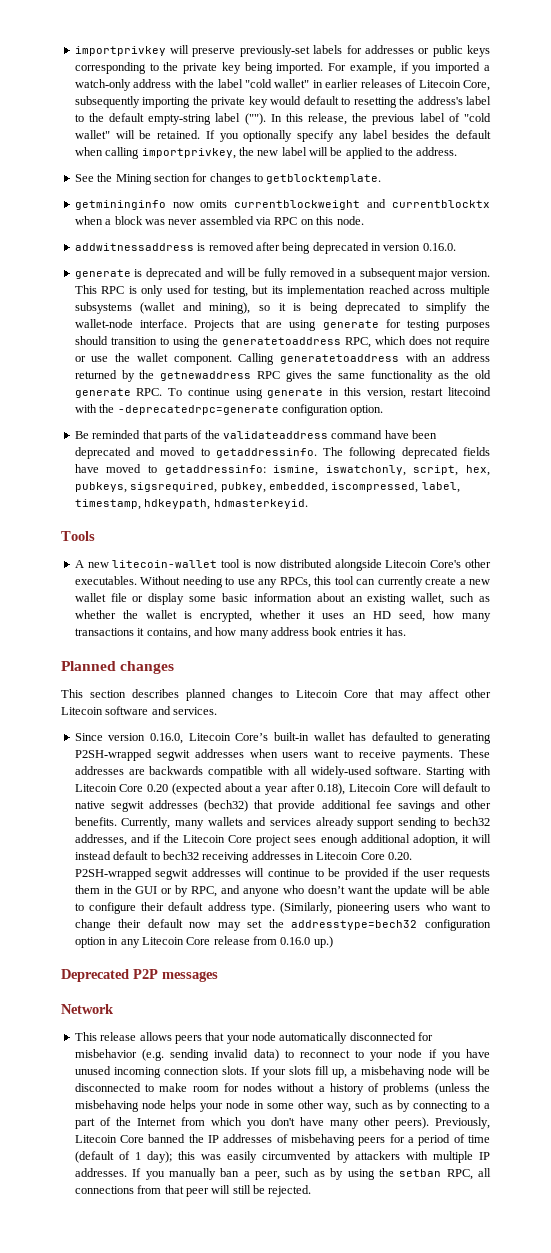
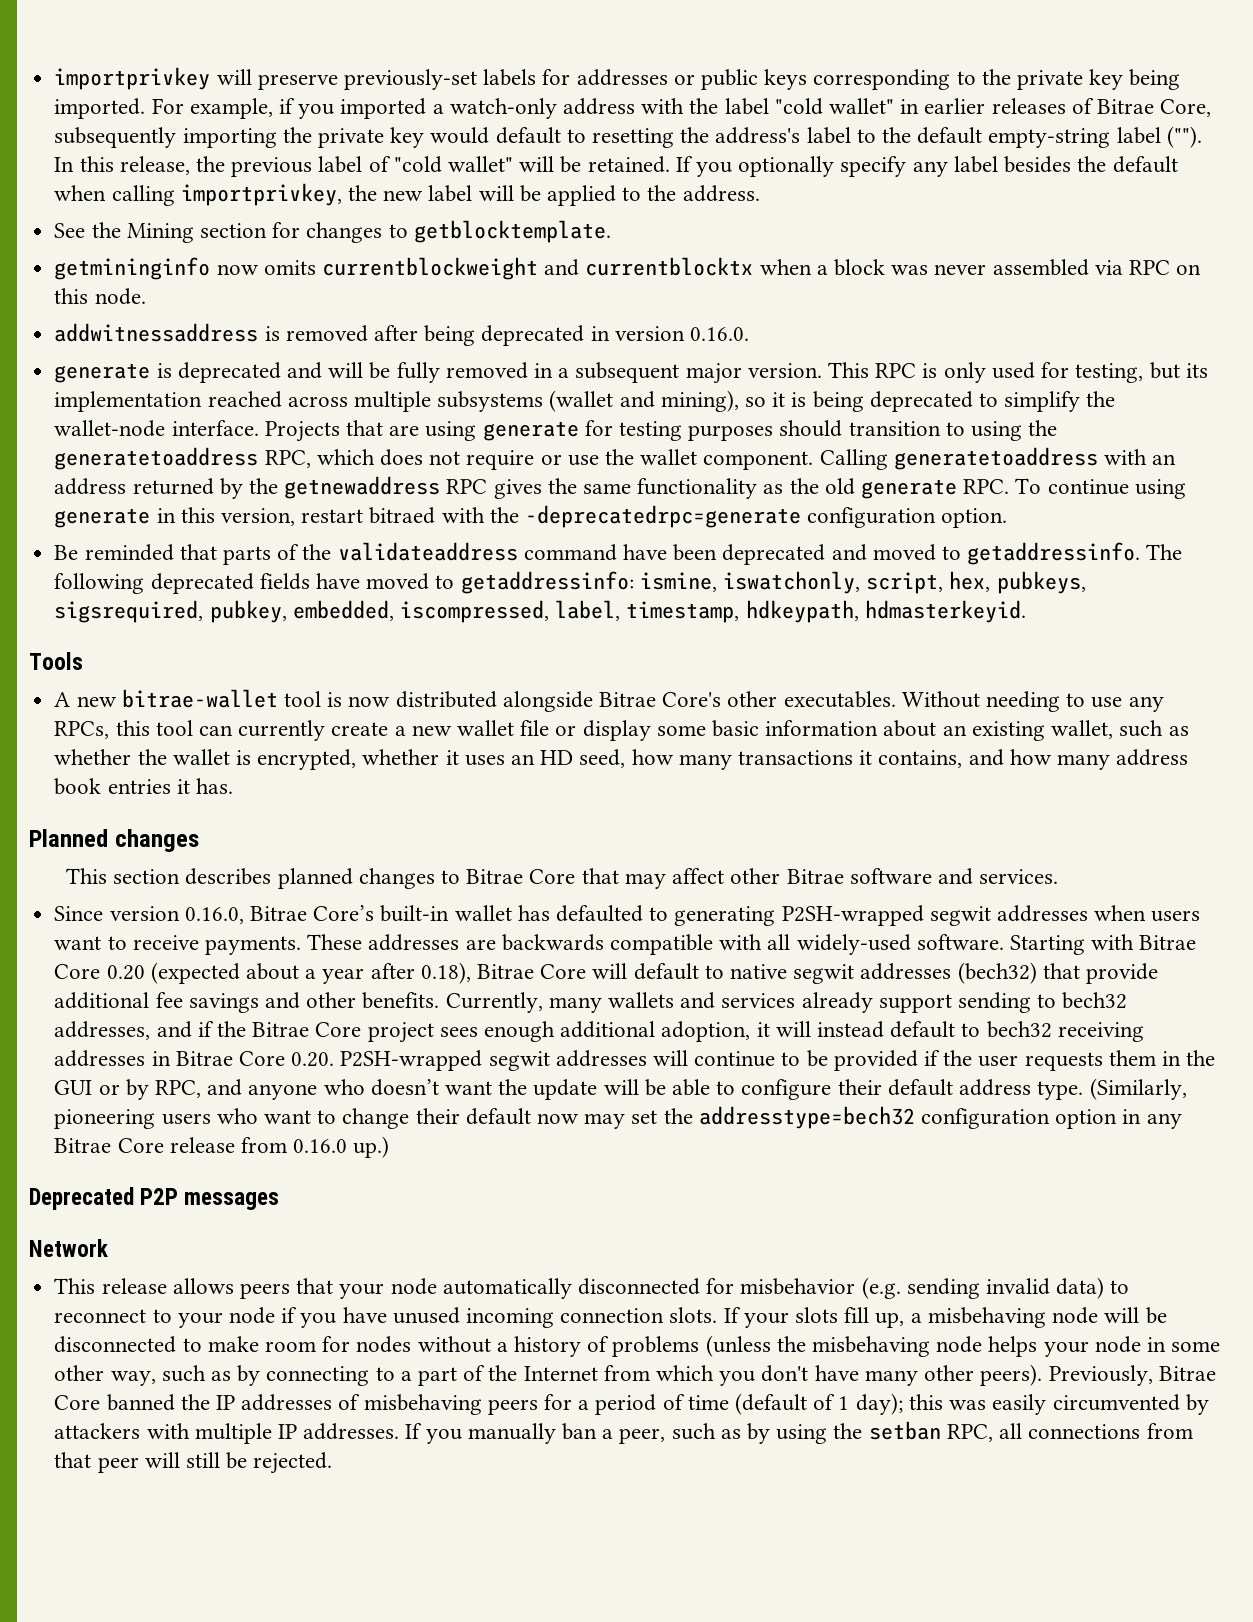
- For example, if you imported a watch-only address with the label "cold wallet" in earlier releases of Litecoin Core, subsequently importing the private key would default to resetting the address's label to the default empty-string label ("").
+ For example, if you imported a watch-only address with the label "cold wallet" in earlier releases of Bitrae Core, subsequently importing the private key would default to resetting the address's label to the default empty-string label ("").
- Calling generatetoaddress with an address returned by the getnewaddress RPC gives the same functionality as the old generate RPC. To continue using generate in this version, restart litecoind with the -deprecatedrpc=generate configuration option.
+ Calling generatetoaddress with an address returned by the getnewaddress RPC gives the same functionality as the old generate RPC. To continue using generate in this version, restart bitraed with the -deprecatedrpc=generate configuration option.
- A new litecoin-wallet tool is now distributed alongside Litecoin Core's other executables.
+ A new bitrae-wallet tool is now distributed alongside Bitrae Core's other executables.
- This section describes planned changes to Litecoin Core that may affect other Litecoin software and services.
+ This section describes planned changes to Bitrae Core that may affect other Bitrae software and services.
- Since version 0.16.0, Litecoin Core’s built-in wallet has defaulted to generating P2SH-wrapped segwit addresses when users want to receive payments.
+ Since version 0.16.0, Bitrae Core’s built-in wallet has defaulted to generating P2SH-wrapped segwit addresses when users want to receive payments.
- Starting with Litecoin Core 0.20 (expected about a year after 0.18), Litecoin Core will default to native segwit addresses (bech32) that provide additional fee savings and other benefits.
+ Starting with Bitrae Core 0.20 (expected about a year after 0.18), Bitrae Core will default to native segwit addresses (bech32) that provide additional fee savings and other benefits.
- Currently, many wallets and services already support sending to bech32 addresses, and if the Litecoin Core project sees enough additional adoption, it will instead default to bech32 receiving addresses in Litecoin Core 0.20. P2SH-wrapped segwit addresses will continue to be provided if the user requests them in the GUI or by RPC, and anyone who doesn’t want the update will be able to configure their default address type.
+ Currently, many wallets and services already support sending to bech32 addresses, and if the Bitrae Core project sees enough additional adoption, it will instead default to bech32 receiving addresses in Bitrae Core 0.20. P2SH-wrapped segwit addresses will continue to be provided if the user requests them in the GUI or by RPC, and anyone who doesn’t want the update will be able to configure their default address type.
- (Similarly, pioneering users who want to change their default now may set the addresstype=bech32 configuration option in any Litecoin Core release from 0.16.0 up.)
+ (Similarly, pioneering users who want to change their default now may set the addresstype=bech32 configuration option in any Bitrae Core release from 0.16.0 up.)
- Previously, Litecoin Core banned the IP addresses of misbehaving peers for a period of time (default of 1 day); this was easily circumvented by attackers with multiple IP addresses.
+ Previously, Bitrae Core banned the IP addresses of misbehaving peers for a period of time (default of 1 day); this was easily circumvented by attackers with multiple IP addresses.

